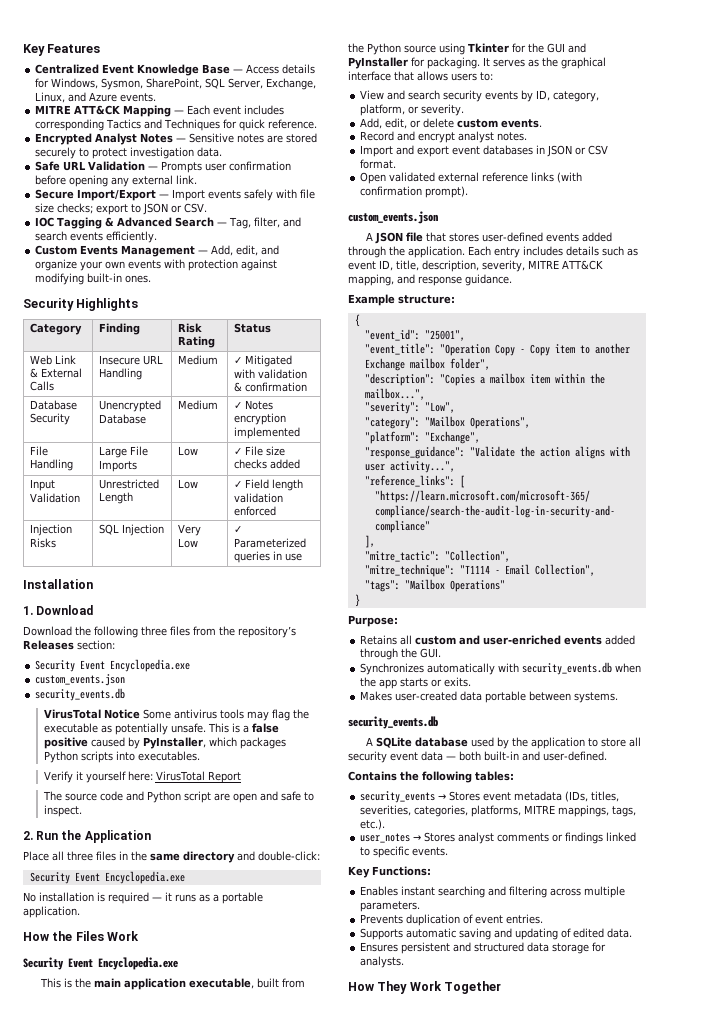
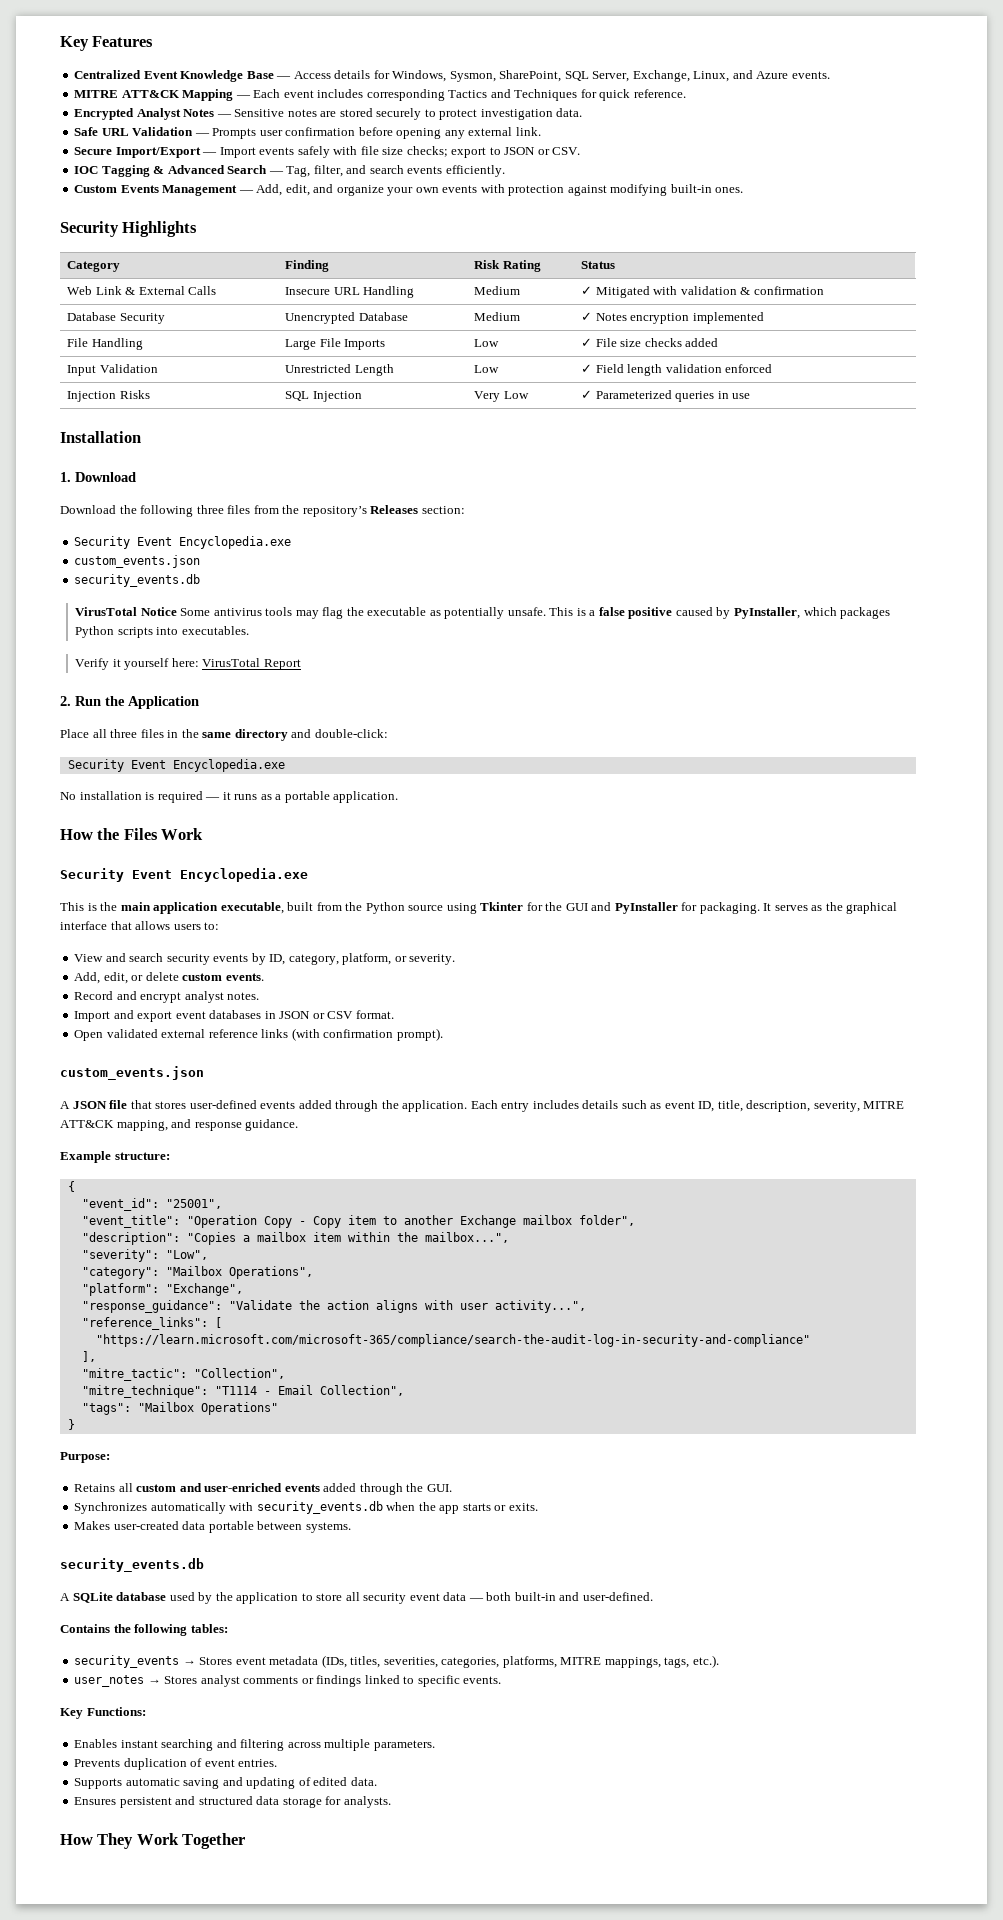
- The source code and Python script are open and safe to inspect.

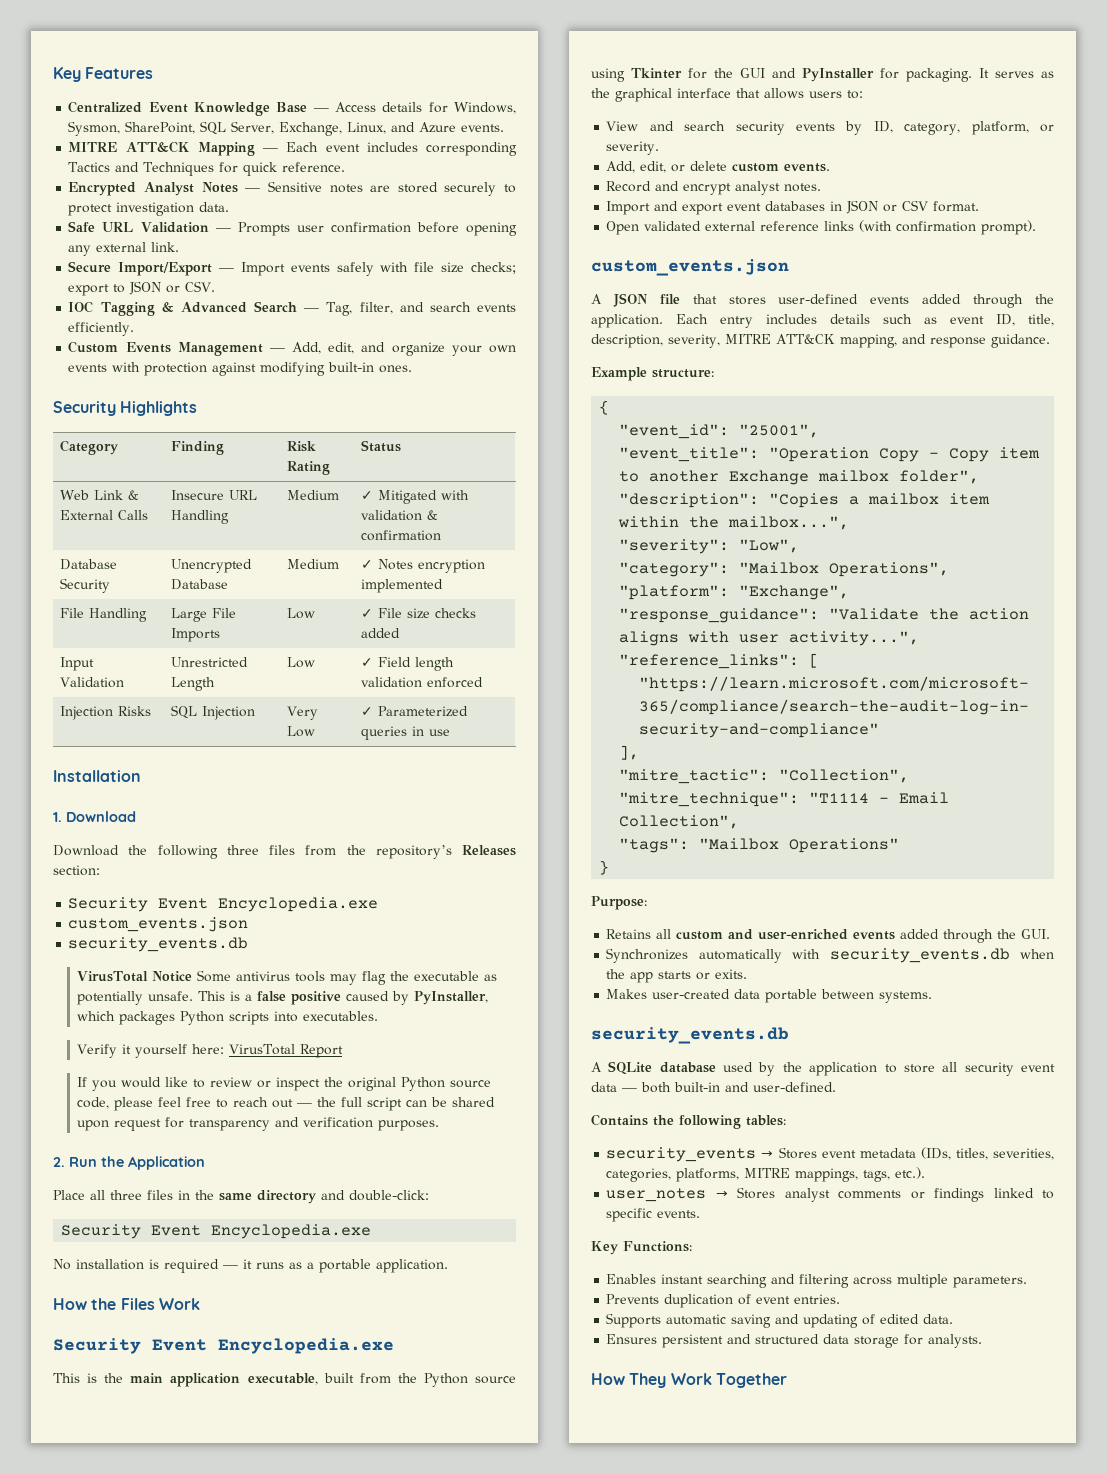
+ If you would like to review or inspect the original Python source code, please feel free to reach out — the full script can be shared upon request for transparency and verification purposes.

